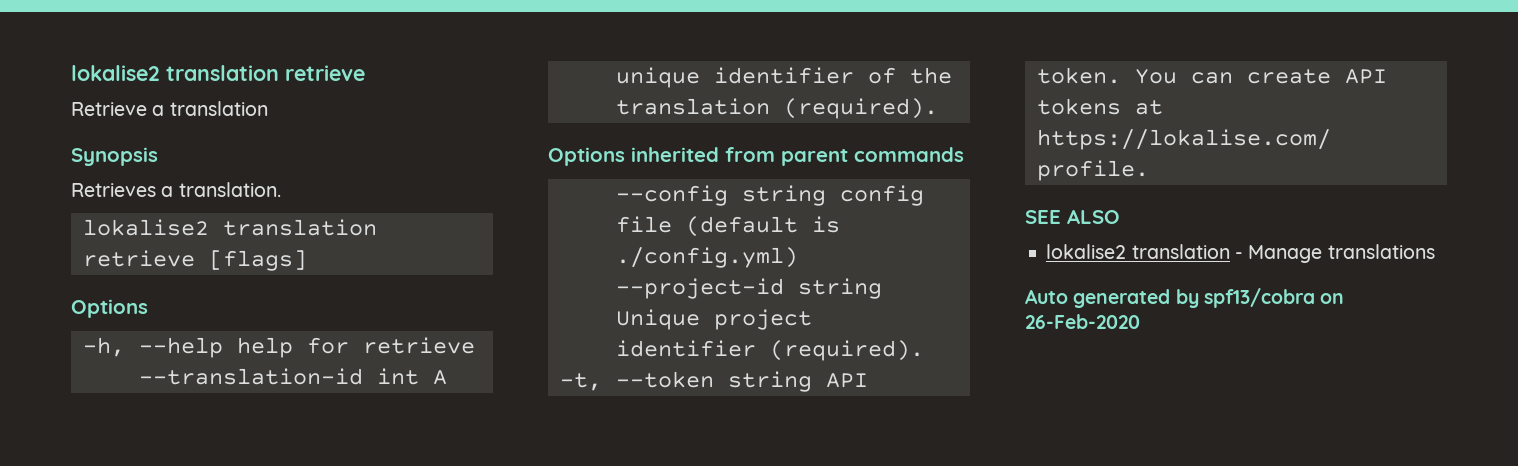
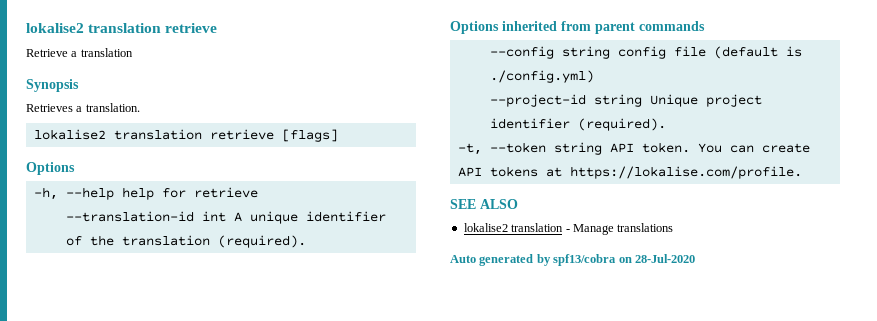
- Auto generated by spf13/cobra on 26-Feb-2020
+ Auto generated by spf13/cobra on 28-Jul-2020

